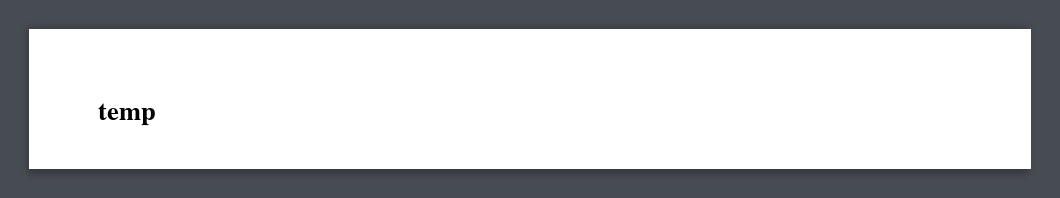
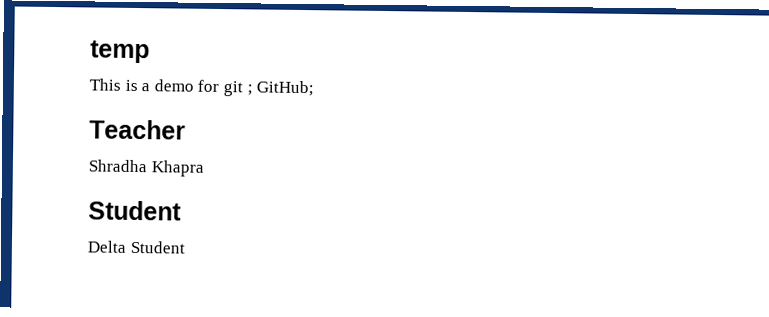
+ This is a demo for git ; GitHub;
+ Teacher
+ Shradha Khapra
+ Student
+ Delta Student

